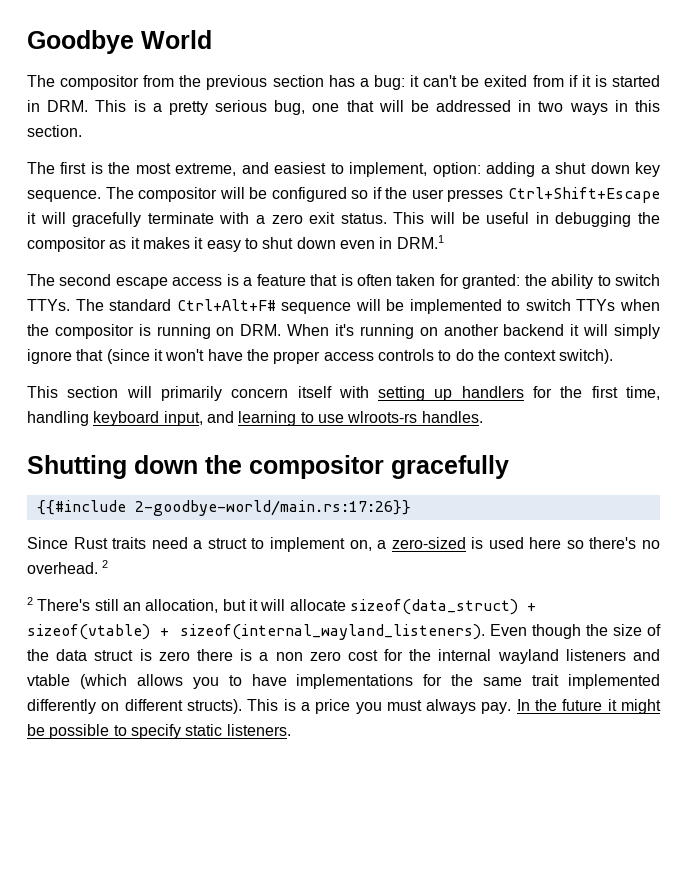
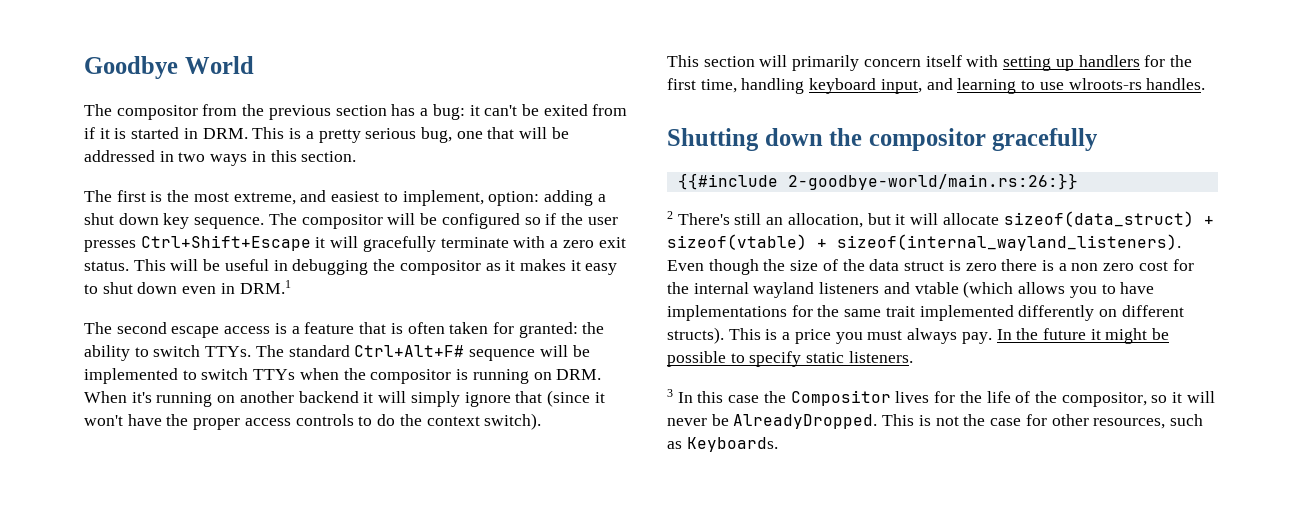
- {{#include 2-goodbye-world/main.rs:17:26}}
- Since Rust traits need a struct to implement on, a zero-sized is used here so there's no overhead. 2
+ {{#include 2-goodbye-world/main.rs:26:}}
+ 3 In this case the Compositor lives for the life of the compositor, so it will never be AlreadyDropped. This is not the case for other resources, such as Keyboards.

